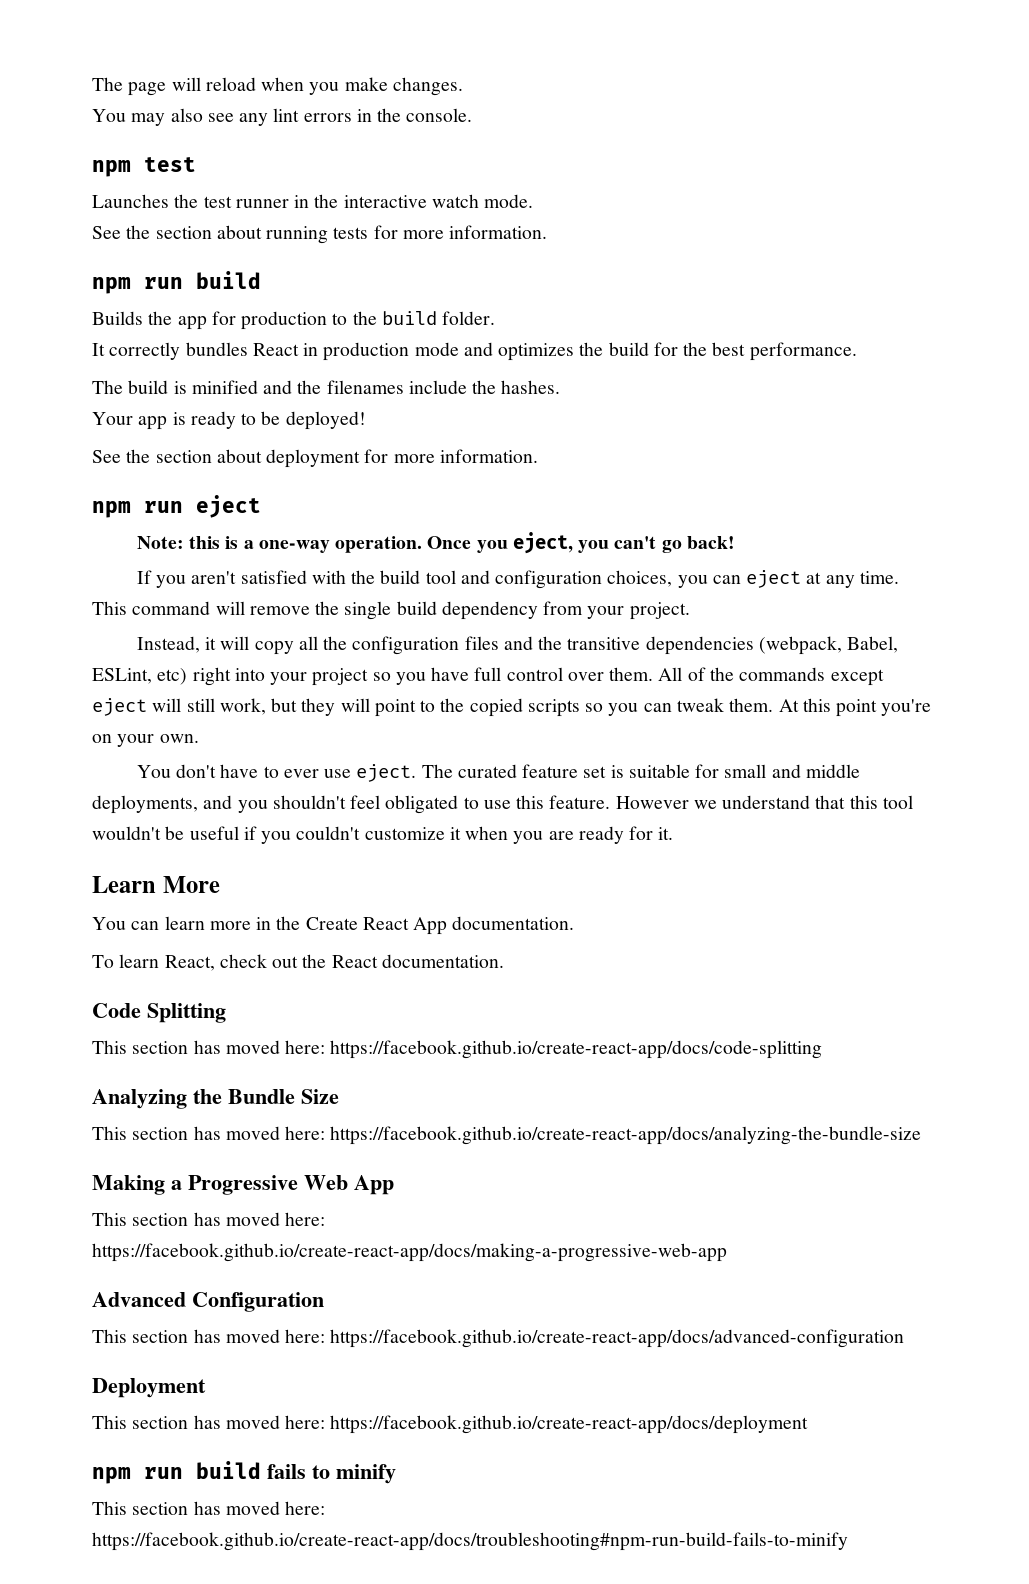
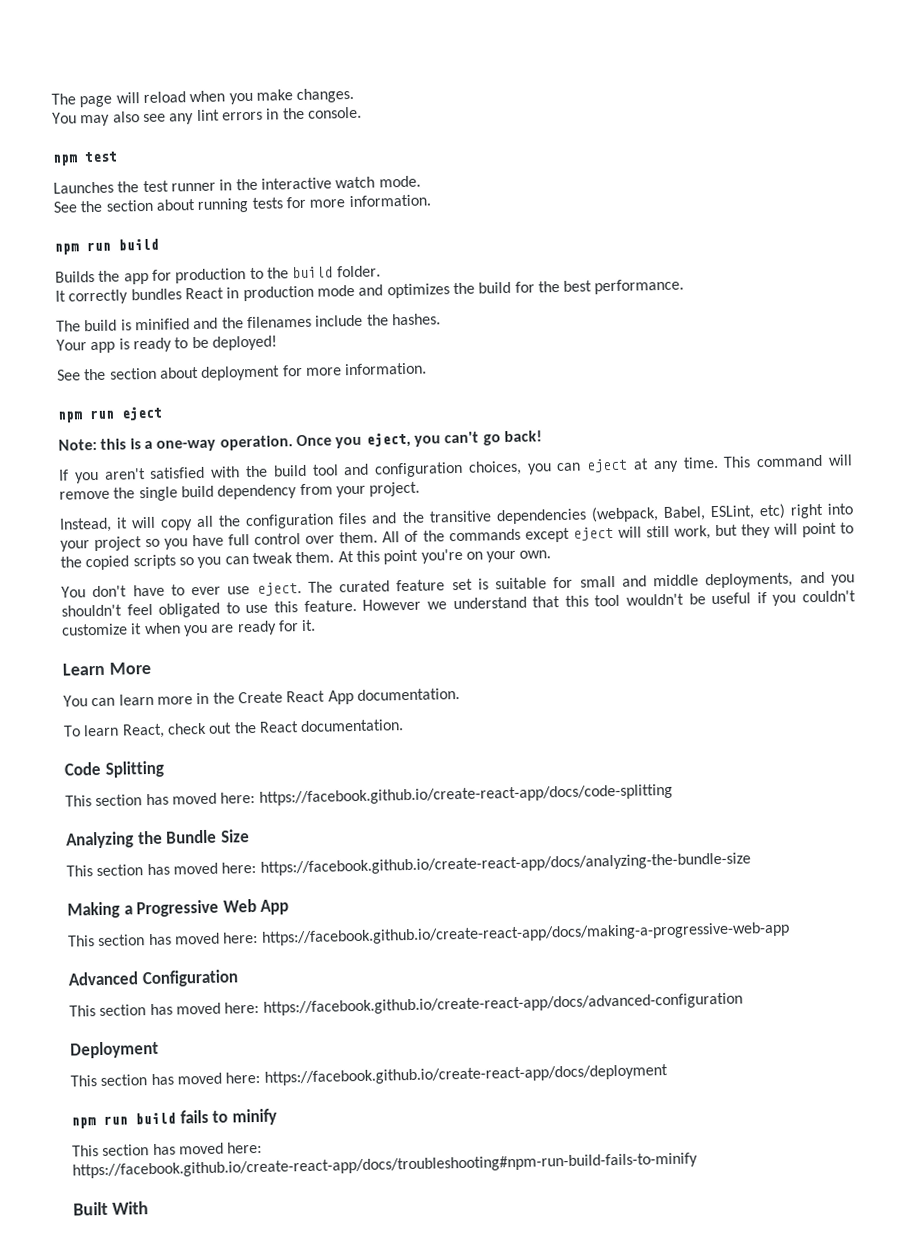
+ Built With

